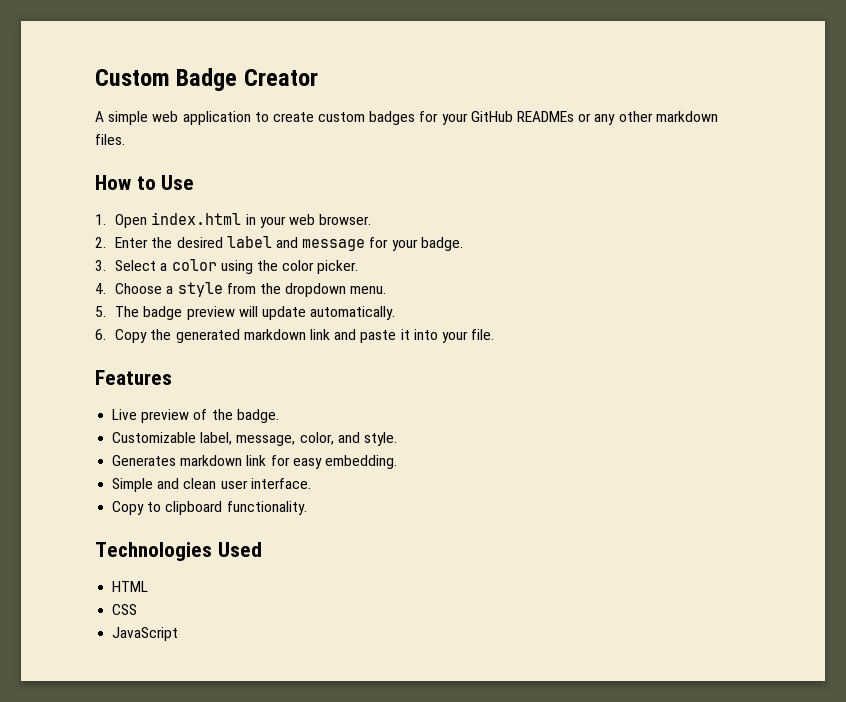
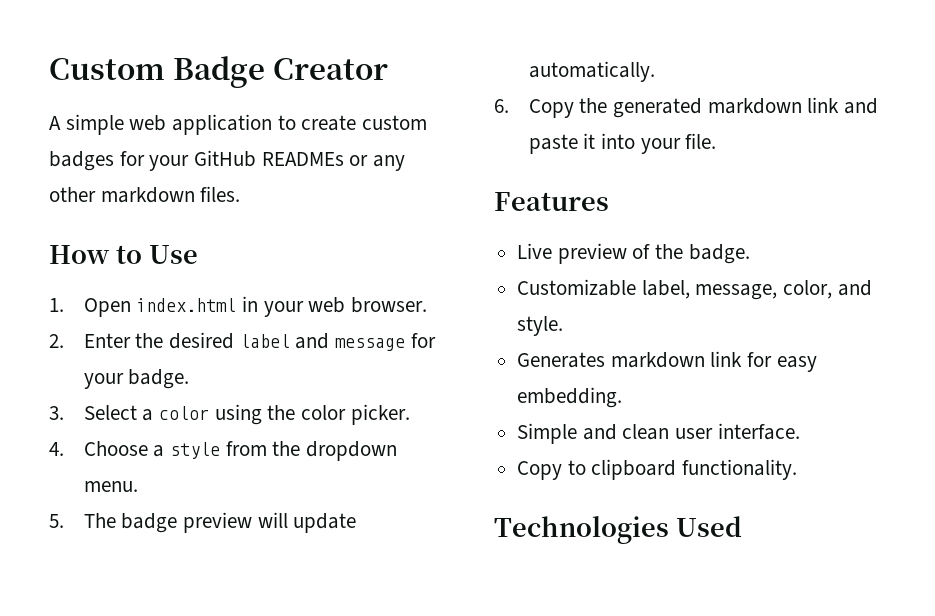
- HTML
- CSS
- JavaScript

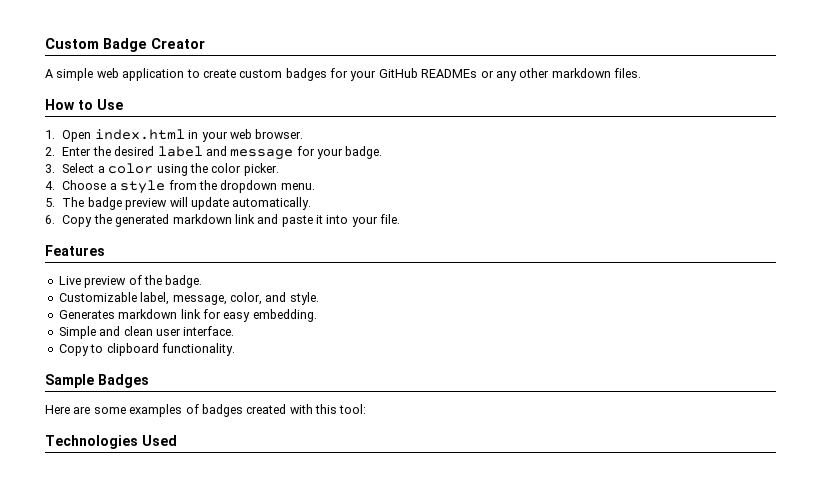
+ Sample Badges
+ Here are some examples of badges created with this tool:

